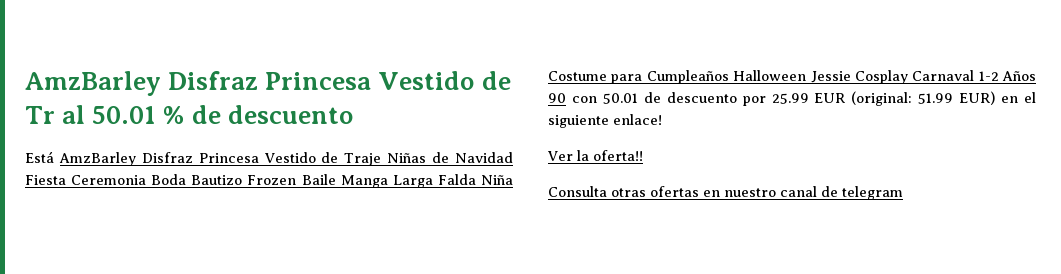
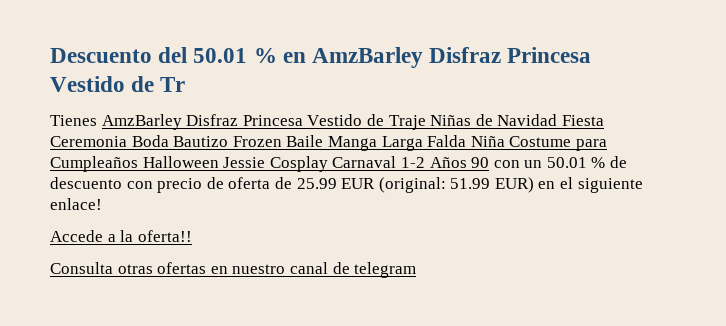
- AmzBarley Disfraz Princesa Vestido de Tr al 50.01 % de descuento
- Está AmzBarley Disfraz Princesa Vestido de Traje Niñas de Navidad Fiesta Ceremonia Boda Bautizo Frozen Baile Manga Larga Falda Niña Costume para Cumpleaños Halloween Jessie Cosplay Carnaval 1-2 Años 90 con 50.01 de descuento por 25.99 EUR (original: 51.99 EUR) en el siguiente enlace!
+ Descuento del 50.01 % en AmzBarley Disfraz Princesa Vestido de Tr
+ Tienes AmzBarley Disfraz Princesa Vestido de Traje Niñas de Navidad Fiesta Ceremonia Boda Bautizo Frozen Baile Manga Larga Falda Niña Costume para Cumpleaños Halloween Jessie Cosplay Carnaval 1-2 Años 90 con un 50.01 % de descuento con precio de oferta de 25.99 EUR (original: 51.99 EUR) en el siguiente enlace!
- Ver la oferta!!
+ Accede a la oferta!!

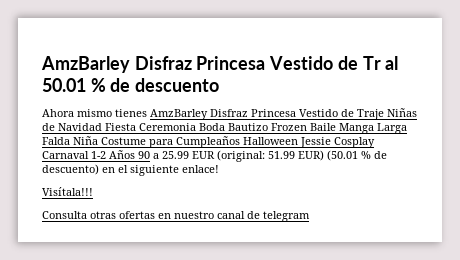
- Descuento del 50.01 % en AmzBarley Disfraz Princesa Vestido de Tr
- Tienes AmzBarley Disfraz Princesa Vestido de Traje Niñas de Navidad Fiesta Ceremonia Boda Bautizo Frozen Baile Manga Larga Falda Niña Costume para Cumpleaños Halloween Jessie Cosplay Carnaval 1-2 Años 90 con un 50.01 % de descuento con precio de oferta de 25.99 EUR (original: 51.99 EUR) en el siguiente enlace!
+ AmzBarley Disfraz Princesa Vestido de Tr al 50.01 % de descuento
+ Ahora mismo tienes AmzBarley Disfraz Princesa Vestido de Traje Niñas de Navidad Fiesta Ceremonia Boda Bautizo Frozen Baile Manga Larga Falda Niña Costume para Cumpleaños Halloween Jessie Cosplay Carnaval 1-2 Años 90 a 25.99 EUR (original: 51.99 EUR) (50.01 % de descuento) en el siguiente enlace!
- Accede a la oferta!!
+ Visítala!!!

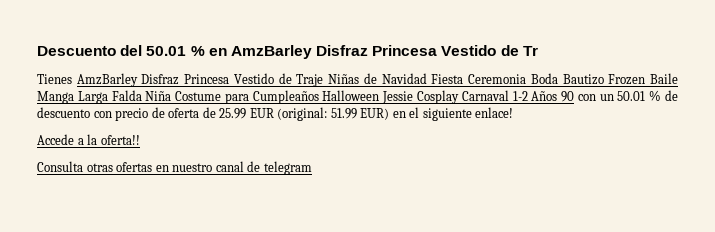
- AmzBarley Disfraz Princesa Vestido de Tr al 50.01 % de descuento
- Ahora mismo tienes AmzBarley Disfraz Princesa Vestido de Traje Niñas de Navidad Fiesta Ceremonia Boda Bautizo Frozen Baile Manga Larga Falda Niña Costume para Cumpleaños Halloween Jessie Cosplay Carnaval 1-2 Años 90 a 25.99 EUR (original: 51.99 EUR) (50.01 % de descuento) en el siguiente enlace!
+ Descuento del 50.01 % en AmzBarley Disfraz Princesa Vestido de Tr
+ Tienes AmzBarley Disfraz Princesa Vestido de Traje Niñas de Navidad Fiesta Ceremonia Boda Bautizo Frozen Baile Manga Larga Falda Niña Costume para Cumpleaños Halloween Jessie Cosplay Carnaval 1-2 Años 90 con un 50.01 % de descuento con precio de oferta de 25.99 EUR (original: 51.99 EUR) en el siguiente enlace!
- Visítala!!!
+ Accede a la oferta!!

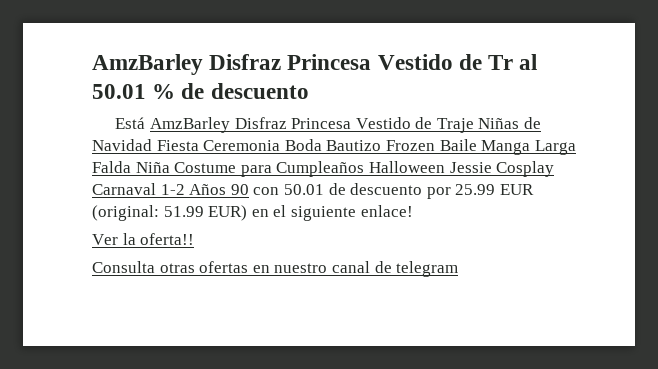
- Descuento del 50.01 % en AmzBarley Disfraz Princesa Vestido de Tr
- Tienes AmzBarley Disfraz Princesa Vestido de Traje Niñas de Navidad Fiesta Ceremonia Boda Bautizo Frozen Baile Manga Larga Falda Niña Costume para Cumpleaños Halloween Jessie Cosplay Carnaval 1-2 Años 90 con un 50.01 % de descuento con precio de oferta de 25.99 EUR (original: 51.99 EUR) en el siguiente enlace!
+ AmzBarley Disfraz Princesa Vestido de Tr al 50.01 % de descuento
+ Está AmzBarley Disfraz Princesa Vestido de Traje Niñas de Navidad Fiesta Ceremonia Boda Bautizo Frozen Baile Manga Larga Falda Niña Costume para Cumpleaños Halloween Jessie Cosplay Carnaval 1-2 Años 90 con 50.01 de descuento por 25.99 EUR (original: 51.99 EUR) en el siguiente enlace!
- Accede a la oferta!!
+ Ver la oferta!!

